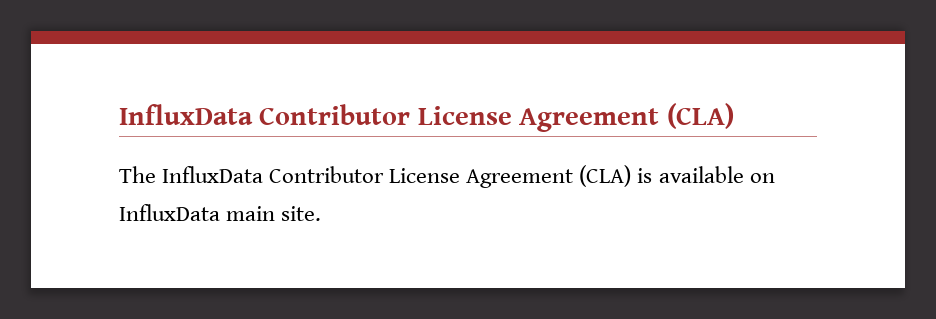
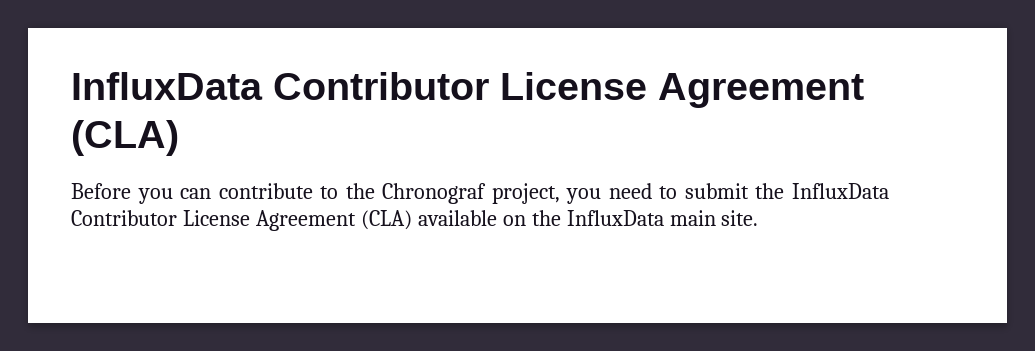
- The InfluxData Contributor License Agreement (CLA) is available on InfluxData main site.
+ Before you can contribute to the Chronograf project, you need to submit the InfluxData Contributor License Agreement (CLA) available on the InfluxData main site.

